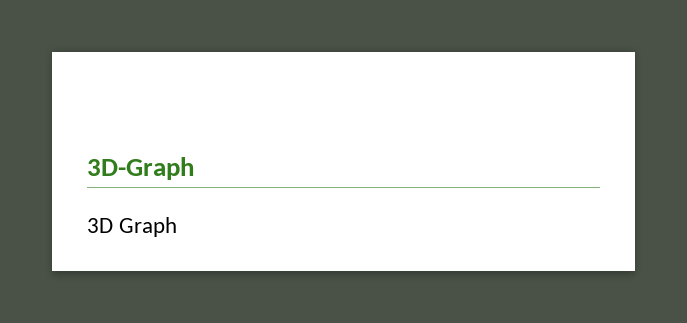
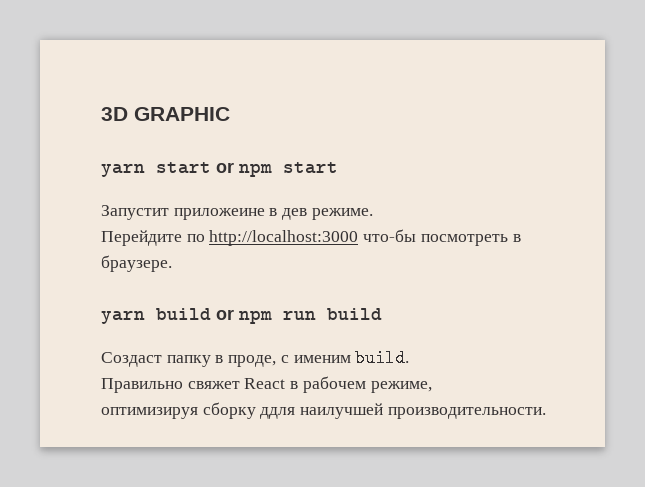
- 3D-Graph
- 3D Graph
+ 3D GRAPHIC
+ yarn start or npm start
+ Запустит приложеине в дев режиме.
+ Перейдите по http://localhost:3000 что-бы посмотреть в браузере.
+ yarn build or npm run build
+ Создаст папку в проде, с именим build.
+ Правильно свяжет React в рабочем режиме,
+ оптимизируя сборку ддля наилучшей производительности.

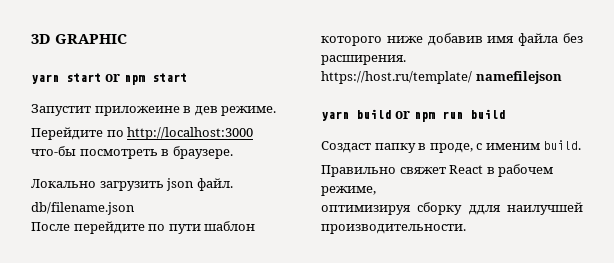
+ Локально загрузить json файл.
+ db/filename.json
+ После перейдите по пути шаблон которого ниже добавив имя файла без расширения.
+ https://host.ru/template/ namefilejson

